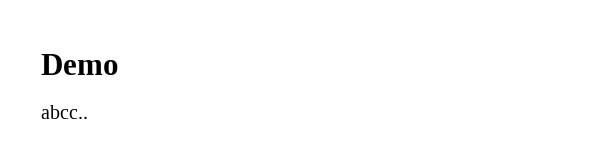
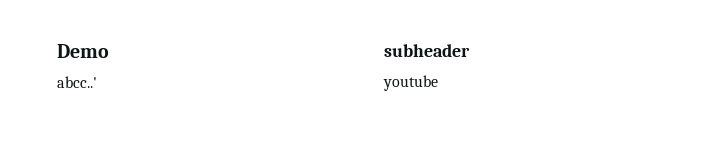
- abcc..
+ abcc..'
+ subheader
+ youtube

